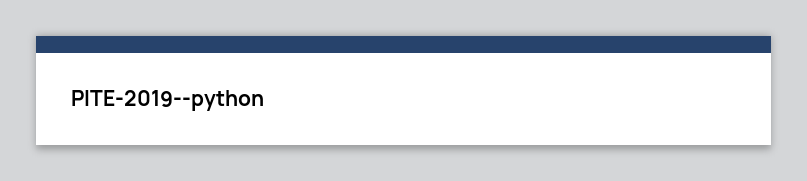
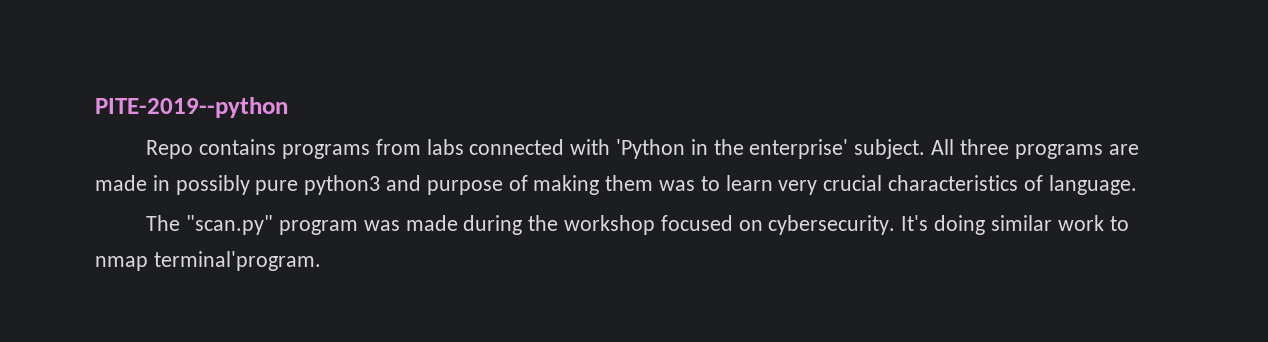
+ Repo contains programs from labs connected with 'Python in the enterprise' subject. All three programs are made in possibly pure python3 and purpose of making them was to learn very crucial characteristics of language.
+ The "scan.py" program was made during the workshop focused on cybersecurity. It's doing similar work to nmap terminal'program.

